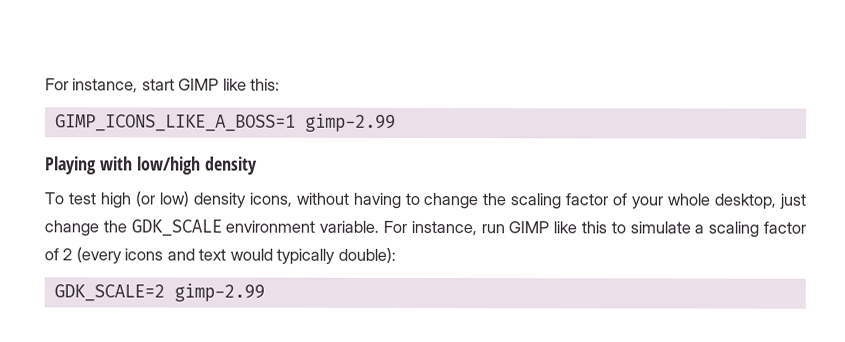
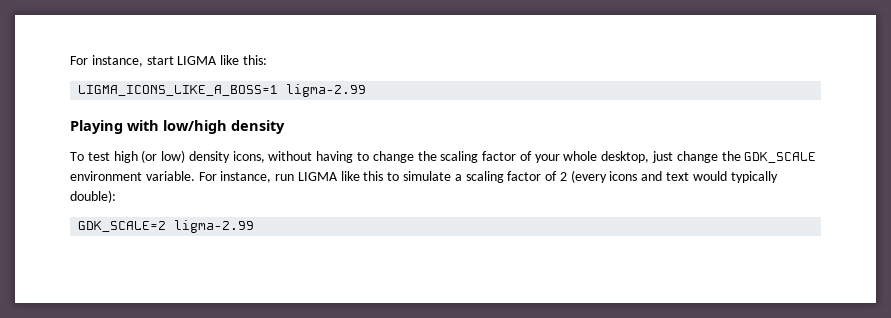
- For instance, start GIMP like this:
+ For instance, start LIGMA like this:
- GIMP_ICONS_LIKE_A_BOSS=1 gimp-2.99
+ LIGMA_ICONS_LIKE_A_BOSS=1 ligma-2.99
- For instance, run GIMP like this to simulate a scaling factor of 2 (every icons and text would typically double):
+ For instance, run LIGMA like this to simulate a scaling factor of 2 (every icons and text would typically double):
- GDK_SCALE=2 gimp-2.99
+ GDK_SCALE=2 ligma-2.99

